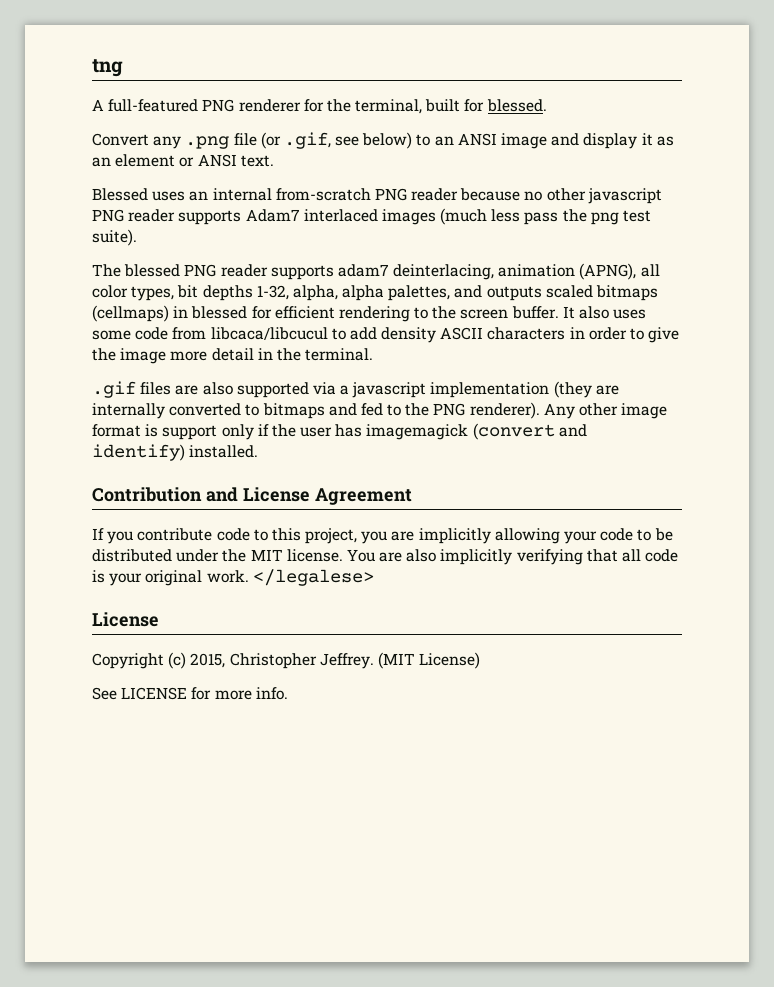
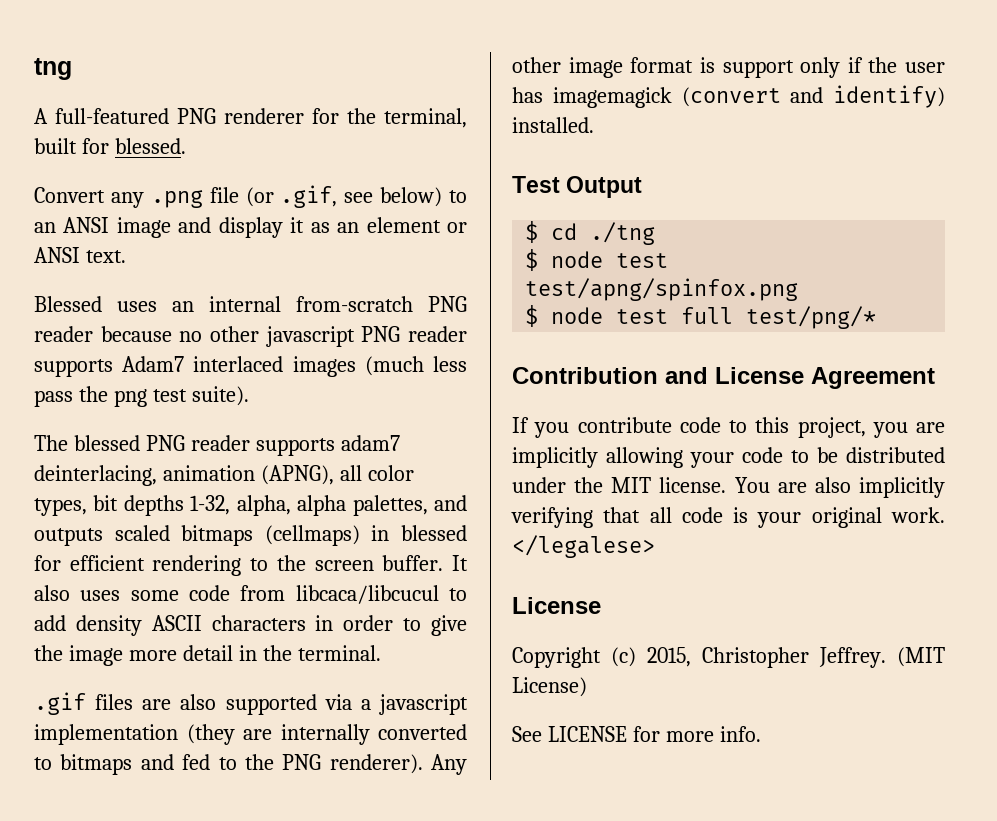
+ Test Output
+ $ cd ./tng
+ $ node test test/apng/spinfox.png
+ $ node test full test/png/*

